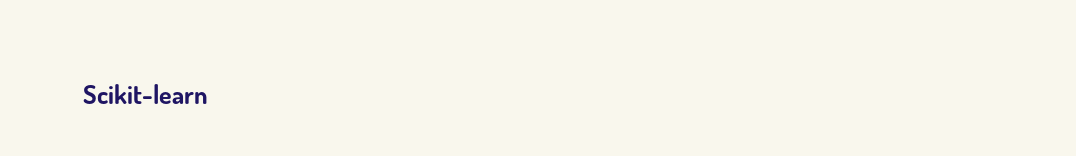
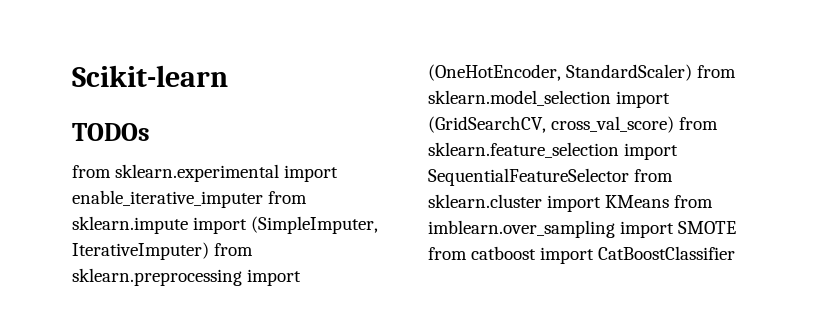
+ TODOs
+ from sklearn.experimental import enable_iterative_imputer from sklearn.impute import (SimpleImputer, IterativeImputer) from sklearn.preprocessing import (OneHotEncoder, StandardScaler) from sklearn.model_selection import (GridSearchCV, cross_val_score) from sklearn.feature_selection import SequentialFeatureSelector from sklearn.cluster import KMeans from imblearn.over_sampling import SMOTE from catboost import CatBoostClassifier

